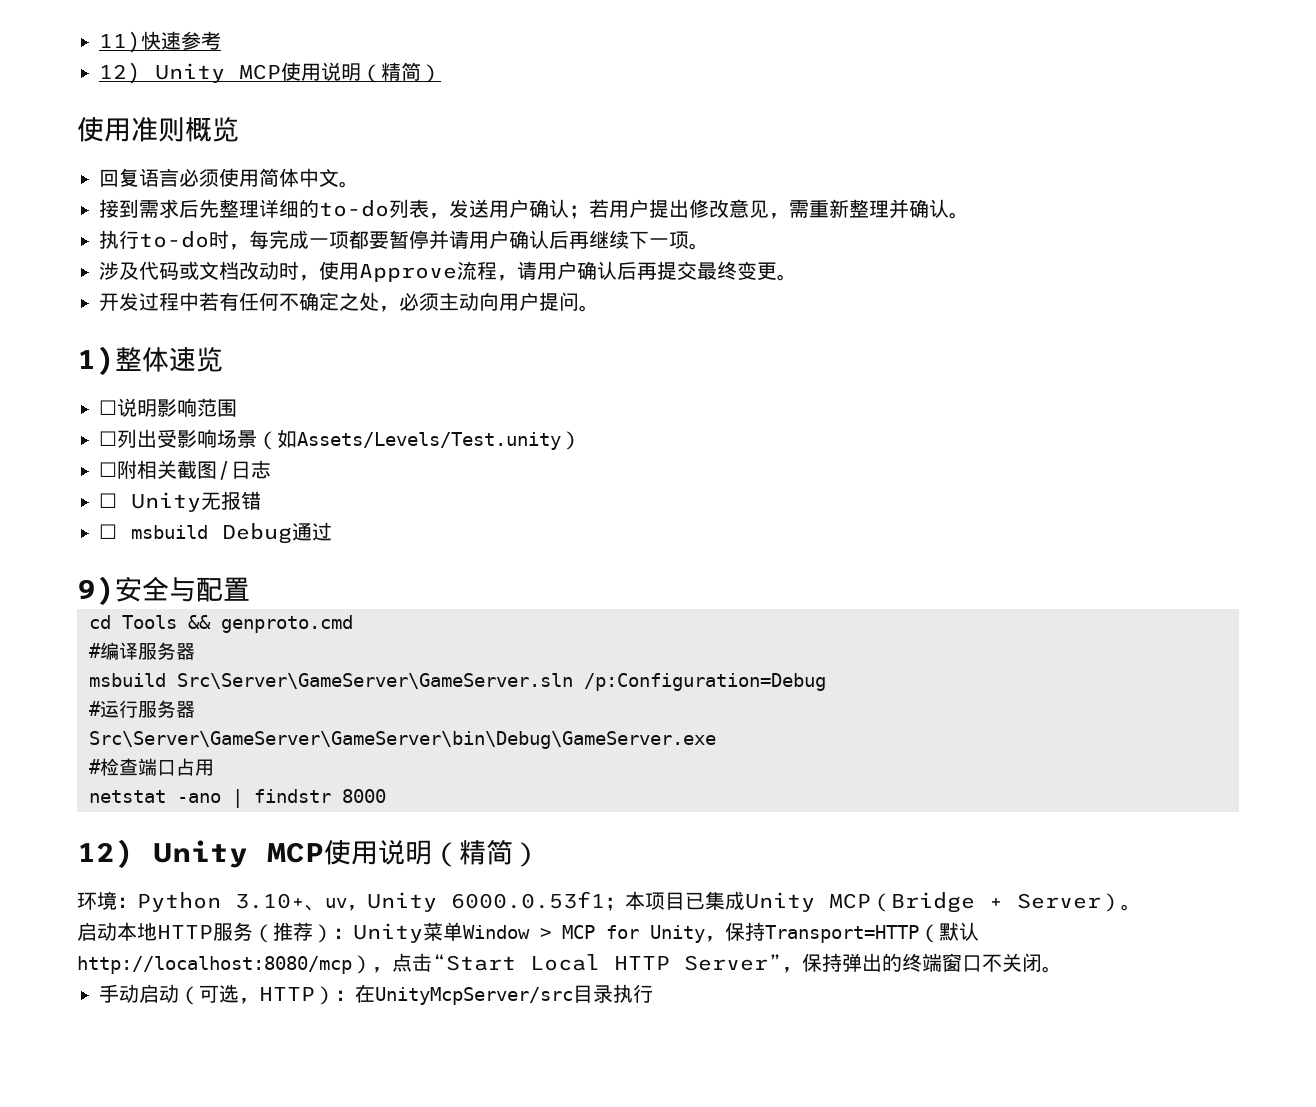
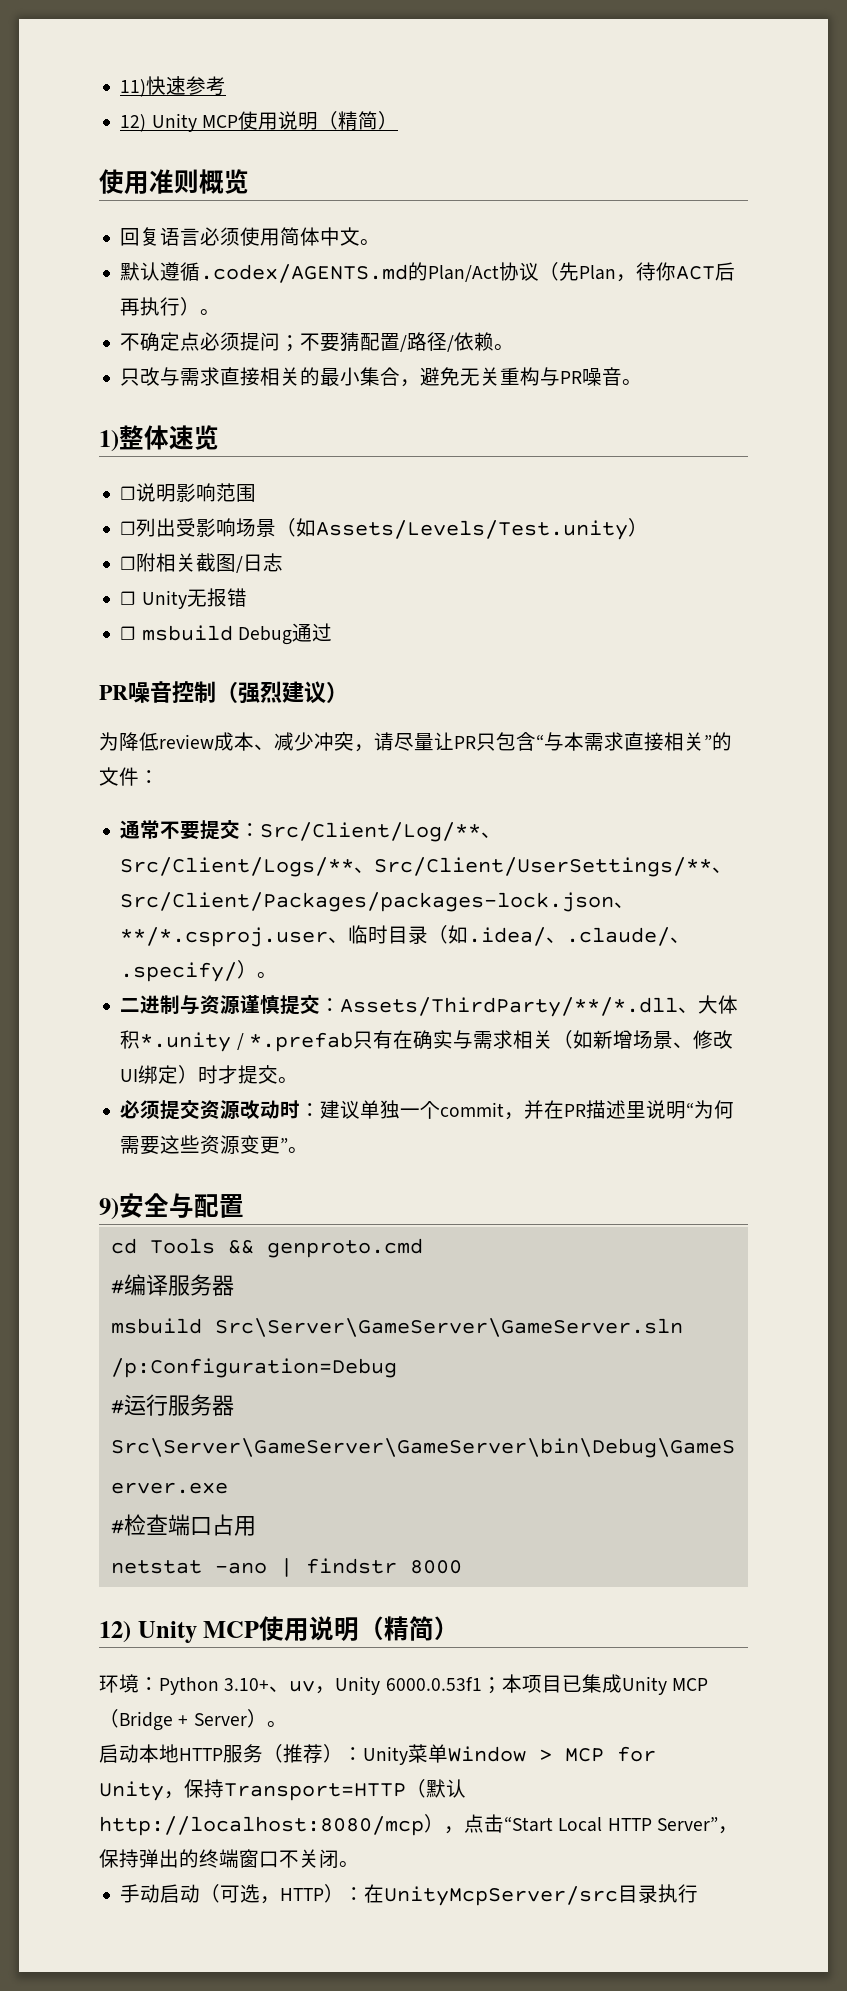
- 接到需求后先整理详细的to-do列表，发送用户确认；若用户提出修改意见，需重新整理并确认。
- 执行to-do时，每完成一项都要暂停并请用户确认后再继续下一项。
- 涉及代码或文档改动时，使用Approve流程，请用户确认后再提交最终变更。
- 开发过程中若有任何不确定之处，必须主动向用户提问。
+ 默认遵循.codex/AGENTS.md的Plan/Act协议（先Plan，待你ACT后再执行）。
+ 不确定点必须提问；不要猜配置/路径/依赖。
+ 只改与需求直接相关的最小集合，避免无关重构与PR噪音。
+ PR噪音控制（强烈建议）
+ 为降低review成本、减少冲突，请尽量让PR只包含“与本需求直接相关”的文件：
+ 通常不要提交：Src/Client/Log/**、Src/Client/Logs/**、Src/Client/UserSettings/**、Src/Client/Packages/packages-lock.json、**/*.csproj.user、临时目录（如.idea/、.claude/、.specify/）。
+ 二进制与资源谨慎提交：Assets/ThirdParty/**/*.dll、大体积*.unity / *.prefab只有在确实与需求相关（如新增场景、修改UI绑定）时才提交。
+ 必须提交资源改动时：建议单独一个commit，并在PR描述里说明“为何需要这些资源变更”。

